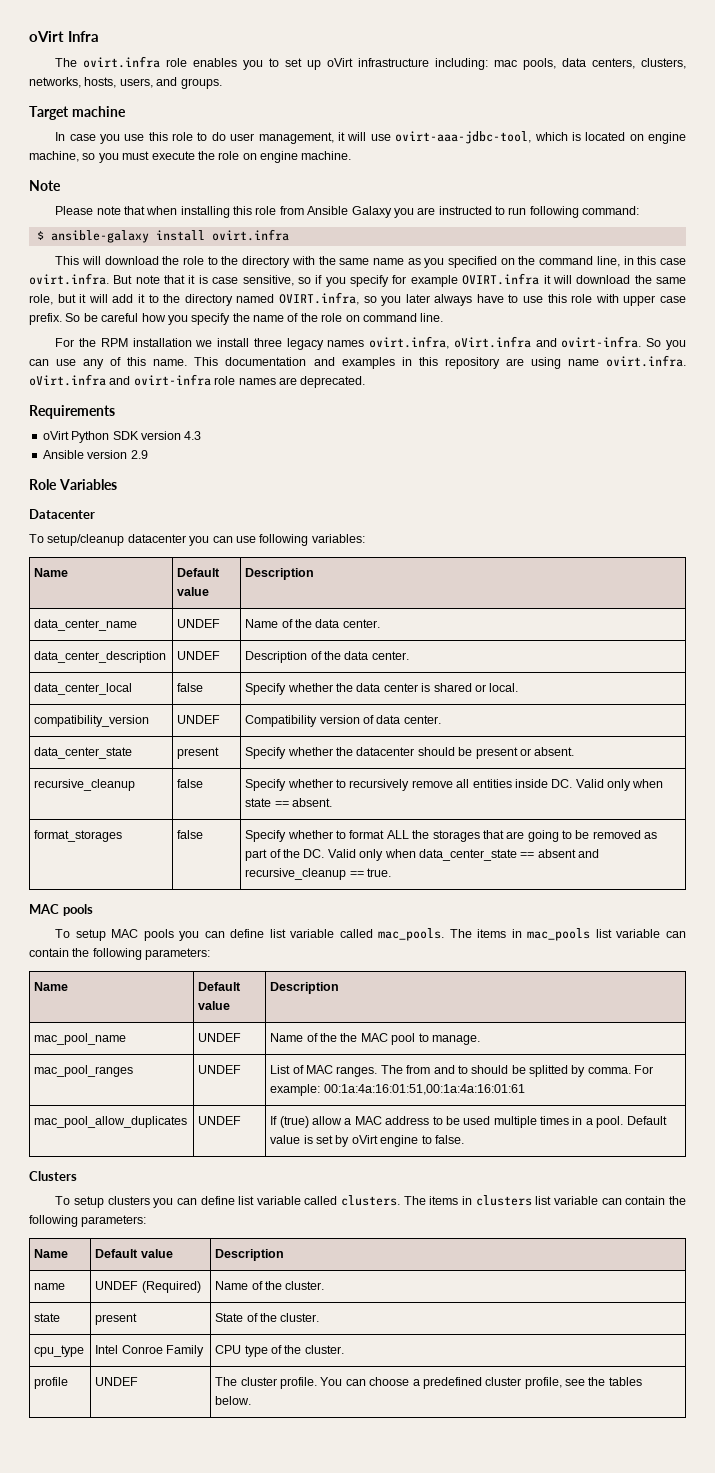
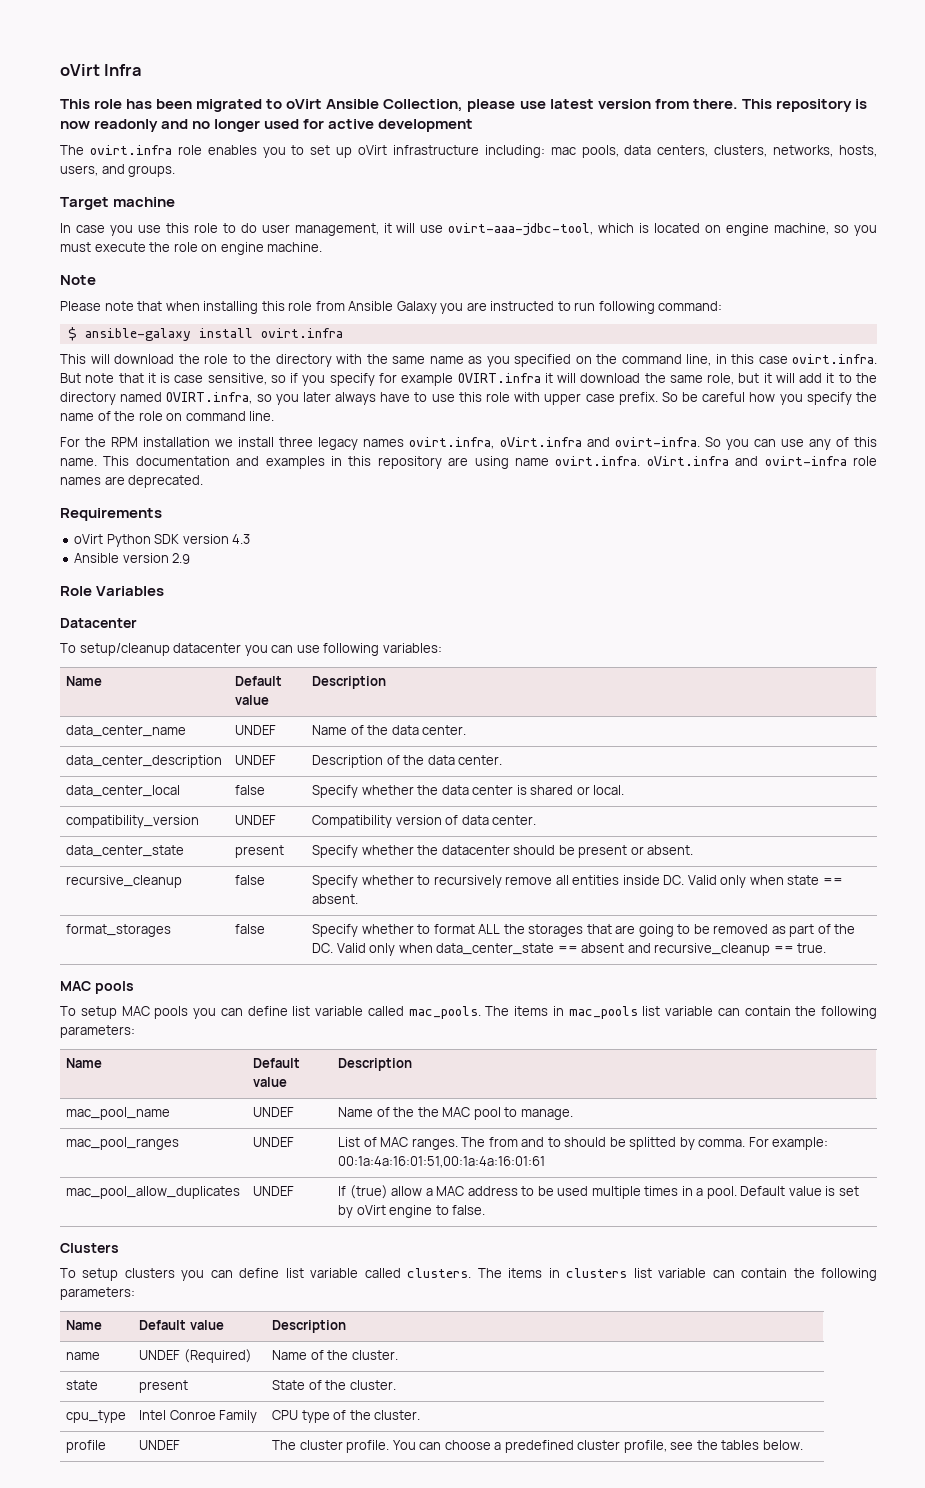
+ This role has been migrated to oVirt Ansible Collection, please use latest version from there. This repository is now readonly and no longer used for active development

